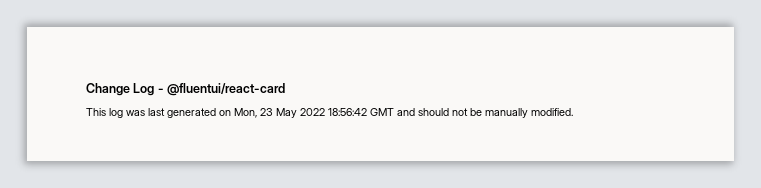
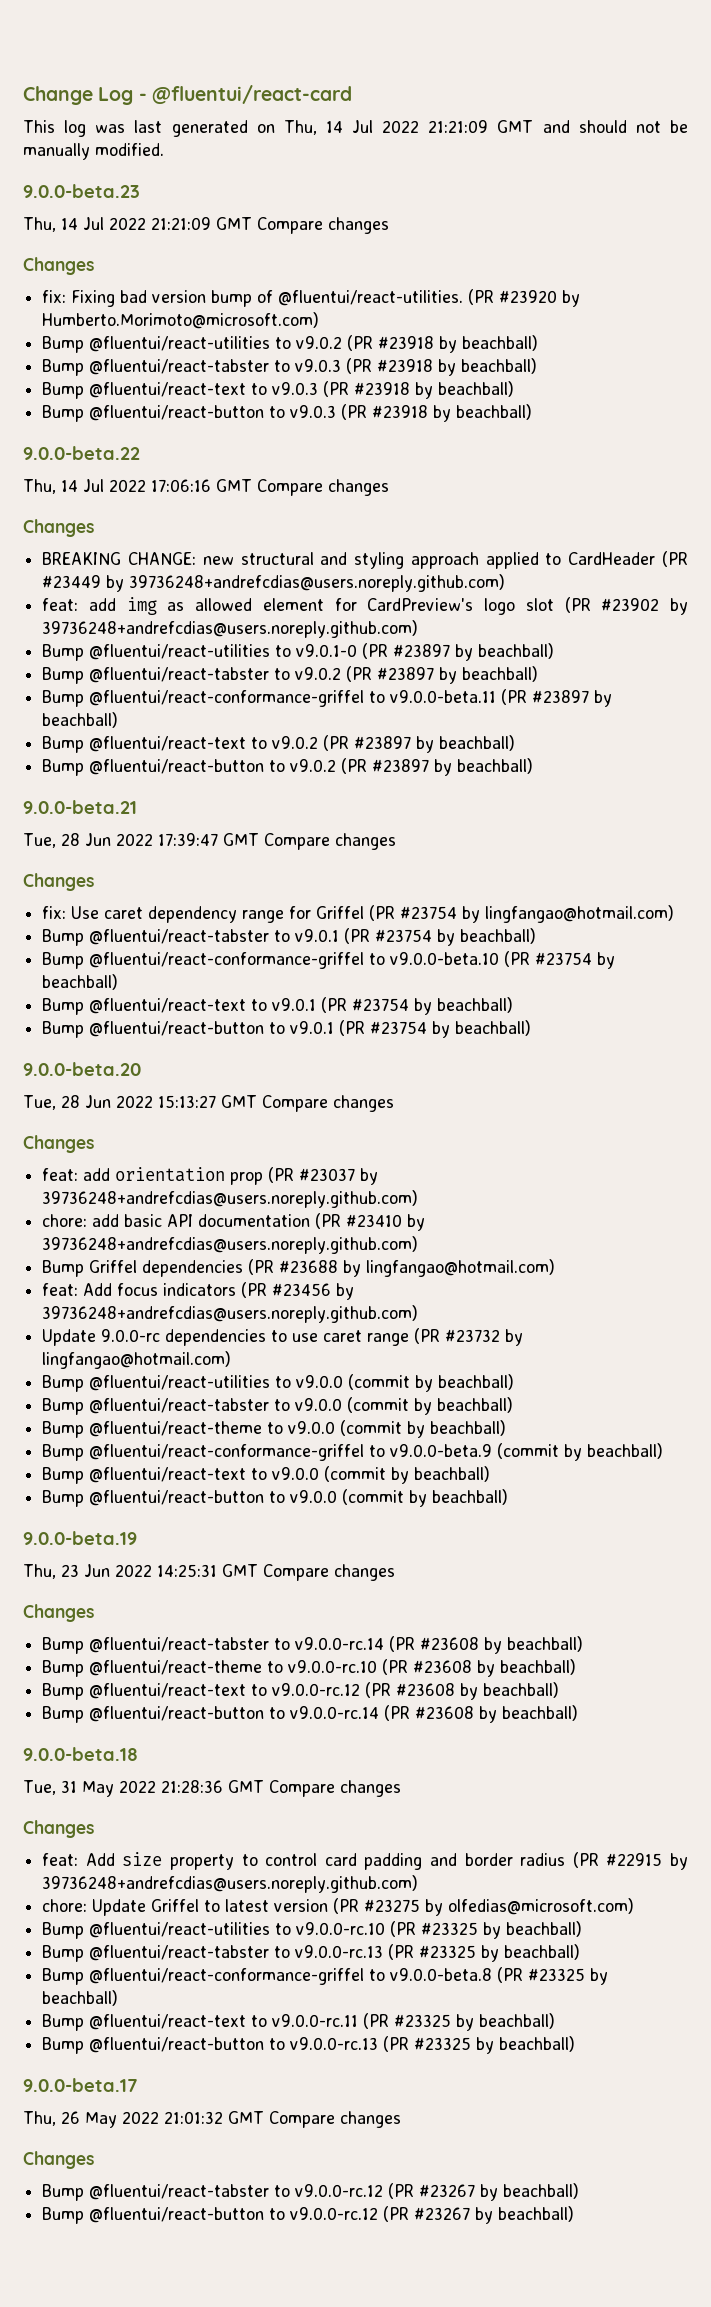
- This log was last generated on Mon, 23 May 2022 18:56:42 GMT and should not be manually modified.
+ This log was last generated on Thu, 14 Jul 2022 21:21:09 GMT and should not be manually modified.
+ 9.0.0-beta.23
+ Thu, 14 Jul 2022 21:21:09 GMT Compare changes
+ Changes
+ fix: Fixing bad version bump of @fluentui/react-utilities. (PR #23920 by Humberto.Morimoto@microsoft.com)
+ Bump @fluentui/react-utilities to v9.0.2 (PR #23918 by beachball)
+ Bump @fluentui/react-tabster to v9.0.3 (PR #23918 by beachball)
+ Bump @fluentui/react-text to v9.0.3 (PR #23918 by beachball)
+ Bump @fluentui/react-button to v9.0.3 (PR #23918 by beachball)
+ 9.0.0-beta.22
+ Thu, 14 Jul 2022 17:06:16 GMT Compare changes
+ Changes
+ BREAKING CHANGE: new structural and styling approach applied to CardHeader (PR #23449 by 39736248+andrefcdias@users.noreply.github.com)
+ feat: add img as allowed element for CardPreview's logo slot (PR #23902 by 39736248+andrefcdias@users.noreply.github.com)
+ Bump @fluentui/react-utilities to v9.0.1-0 (PR #23897 by beachball)
+ Bump @fluentui/react-tabster to v9.0.2 (PR #23897 by beachball)
+ Bump @fluentui/react-conformance-griffel to v9.0.0-beta.11 (PR #23897 by beachball)
+ Bump @fluentui/react-text to v9.0.2 (PR #23897 by beachball)
+ Bump @fluentui/react-button to v9.0.2 (PR #23897 by beachball)
+ 9.0.0-beta.21
+ Tue, 28 Jun 2022 17:39:47 GMT Compare changes
+ Changes
+ fix: Use caret dependency range for Griffel (PR #23754 by lingfangao@hotmail.com)
+ Bump @fluentui/react-tabster to v9.0.1 (PR #23754 by beachball)
+ Bump @fluentui/react-conformance-griffel to v9.0.0-beta.10 (PR #23754 by beachball)
+ Bump @fluentui/react-text to v9.0.1 (PR #23754 by beachball)
+ Bump @fluentui/react-button to v9.0.1 (PR #23754 by beachball)
+ 9.0.0-beta.20
+ Tue, 28 Jun 2022 15:13:27 GMT Compare changes
+ Changes
+ feat: add orientation prop (PR #23037 by 39736248+andrefcdias@users.noreply.github.com)
+ chore: add basic API documentation (PR #23410 by 39736248+andrefcdias@users.noreply.github.com)
+ Bump Griffel dependencies (PR #23688 by lingfangao@hotmail.com)
+ feat: Add focus indicators (PR #23456 by 39736248+andrefcdias@users.noreply.github.com)
+ Update 9.0.0-rc dependencies to use caret range (PR #23732 by lingfangao@hotmail.com)
+ Bump @fluentui/react-utilities to v9.0.0 (commit by beachball)
+ Bump @fluentui/react-tabster to v9.0.0 (commit by beachball)
+ Bump @fluentui/react-theme to v9.0.0 (commit by beachball)
+ Bump @fluentui/react-conformance-griffel to v9.0.0-beta.9 (commit by beachball)
+ Bump @fluentui/react-text to v9.0.0 (commit by beachball)
+ Bump @fluentui/react-button to v9.0.0 (commit by beachball)
+ 9.0.0-beta.19
+ Thu, 23 Jun 2022 14:25:31 GMT Compare changes
+ Changes
+ Bump @fluentui/react-tabster to v9.0.0-rc.14 (PR #23608 by beachball)
+ Bump @fluentui/react-theme to v9.0.0-rc.10 (PR #23608 by beachball)
+ Bump @fluentui/react-text to v9.0.0-rc.12 (PR #23608 by beachball)
+ Bump @fluentui/react-button to v9.0.0-rc.14 (PR #23608 by beachball)
+ 9.0.0-beta.18
+ Tue, 31 May 2022 21:28:36 GMT Compare changes
+ Changes
+ feat: Add size property to control card padding and border radius (PR #22915 by 39736248+andrefcdias@users.noreply.github.com)
+ chore: Update Griffel to latest version (PR #23275 by olfedias@microsoft.com)
+ Bump @fluentui/react-utilities to v9.0.0-rc.10 (PR #23325 by beachball)
+ Bump @fluentui/react-tabster to v9.0.0-rc.13 (PR #23325 by beachball)
+ Bump @fluentui/react-conformance-griffel to v9.0.0-beta.8 (PR #23325 by beachball)
+ Bump @fluentui/react-text to v9.0.0-rc.11 (PR #23325 by beachball)
+ Bump @fluentui/react-button to v9.0.0-rc.13 (PR #23325 by beachball)
+ 9.0.0-beta.17
+ Thu, 26 May 2022 21:01:32 GMT Compare changes
+ Changes
+ Bump @fluentui/react-tabster to v9.0.0-rc.12 (PR #23267 by beachball)
+ Bump @fluentui/react-button to v9.0.0-rc.12 (PR #23267 by beachball)

